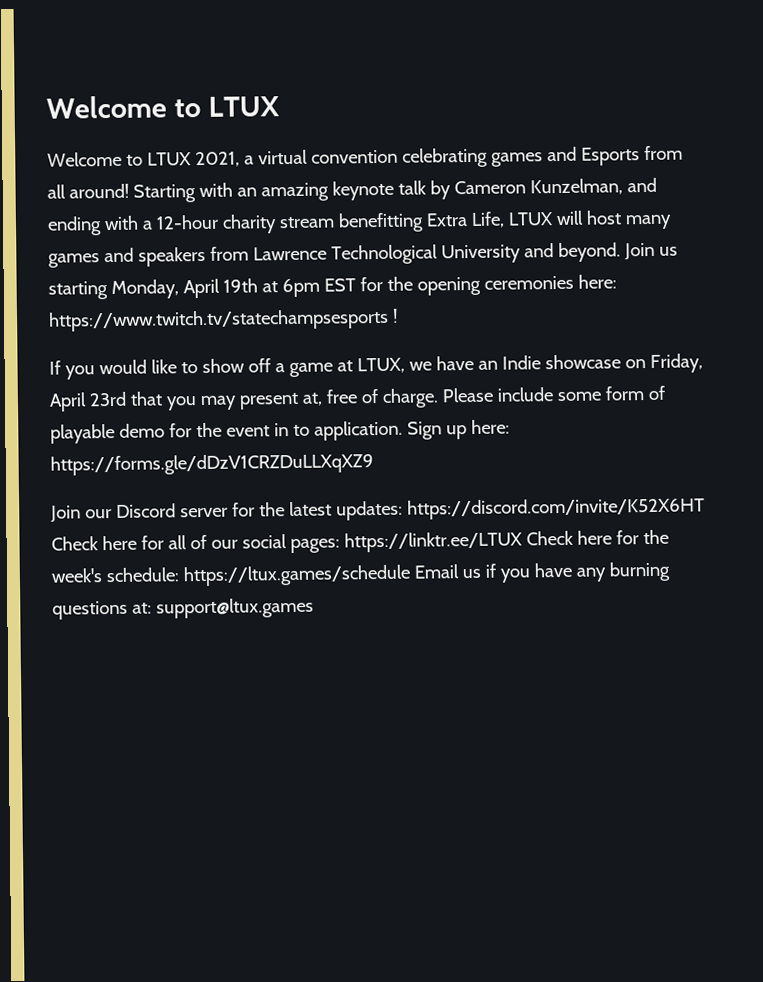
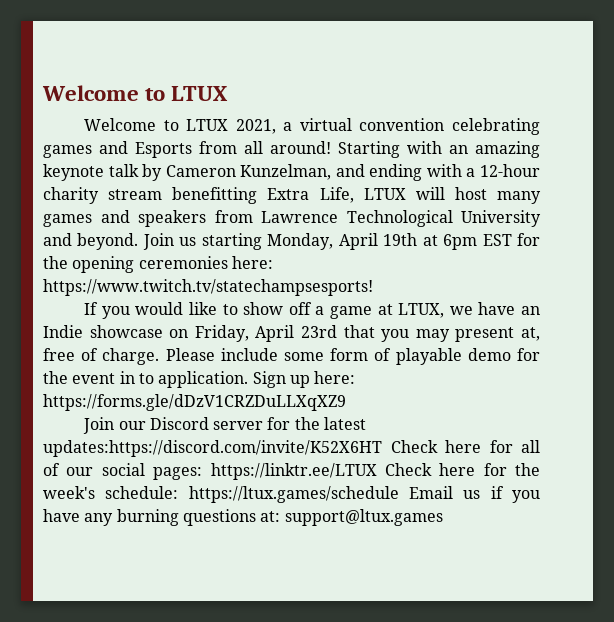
- Join us starting Monday, April 19th at 6pm EST for the opening ceremonies here: https://www.twitch.tv/statechampsesports !
+ Join us starting Monday, April 19th at 6pm EST for the opening ceremonies here: https://www.twitch.tv/statechampsesports!
- Join our Discord server for the latest updates: https://discord.com/invite/K52X6HT Check here for all of our social pages: https://linktr.ee/LTUX Check here for the week's schedule: https://ltux.games/schedule Email us if you have any burning questions at: support@ltux.games
+ Join our Discord server for the latest updates:https://discord.com/invite/K52X6HT Check here for all of our social pages: https://linktr.ee/LTUX Check here for the week's schedule: https://ltux.games/schedule Email us if you have any burning questions at: support@ltux.games

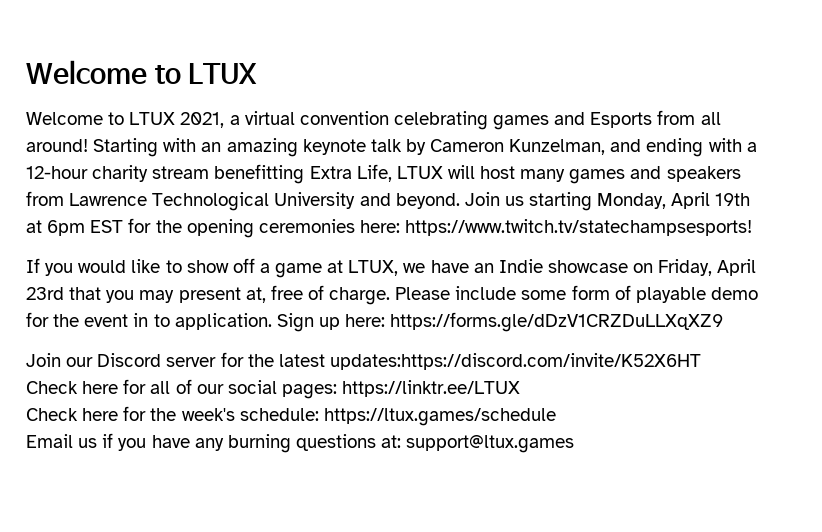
- Join our Discord server for the latest updates:https://discord.com/invite/K52X6HT Check here for all of our social pages: https://linktr.ee/LTUX Check here for the week's schedule: https://ltux.games/schedule Email us if you have any burning questions at: support@ltux.games
+ Join our Discord server for the latest updates:https://discord.com/invite/K52X6HT
+ Check here for all of our social pages: https://linktr.ee/LTUX
+ Check here for the week's schedule: https://ltux.games/schedule
+ Email us if you have any burning questions at: support@ltux.games

